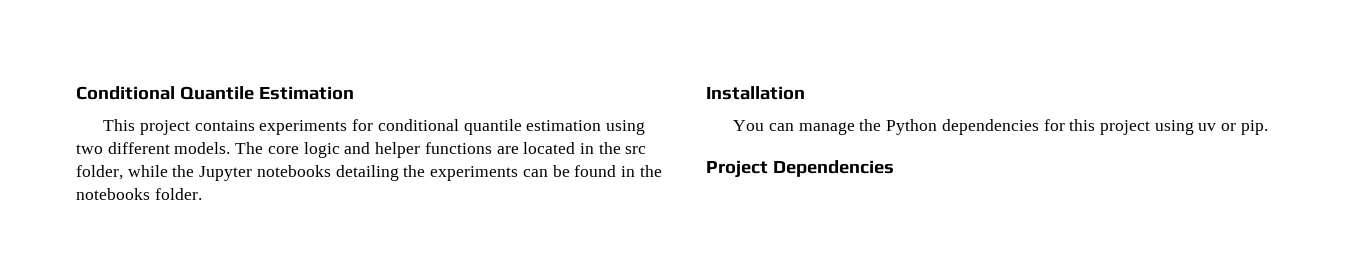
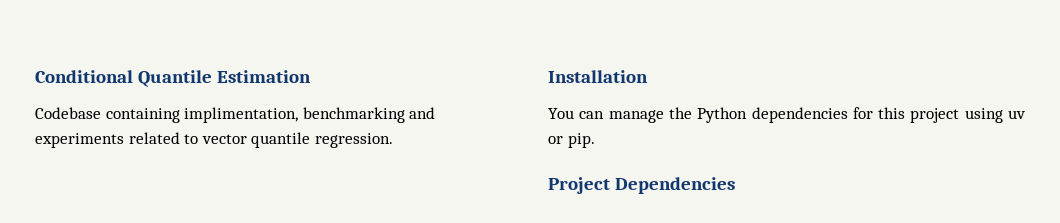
- This project contains experiments for conditional quantile estimation using two different models. The core logic and helper functions are located in the src folder, while the Jupyter notebooks detailing the experiments can be found in the notebooks folder.
+ Codebase containing implimentation, benchmarking and experiments related to vector quantile regression.

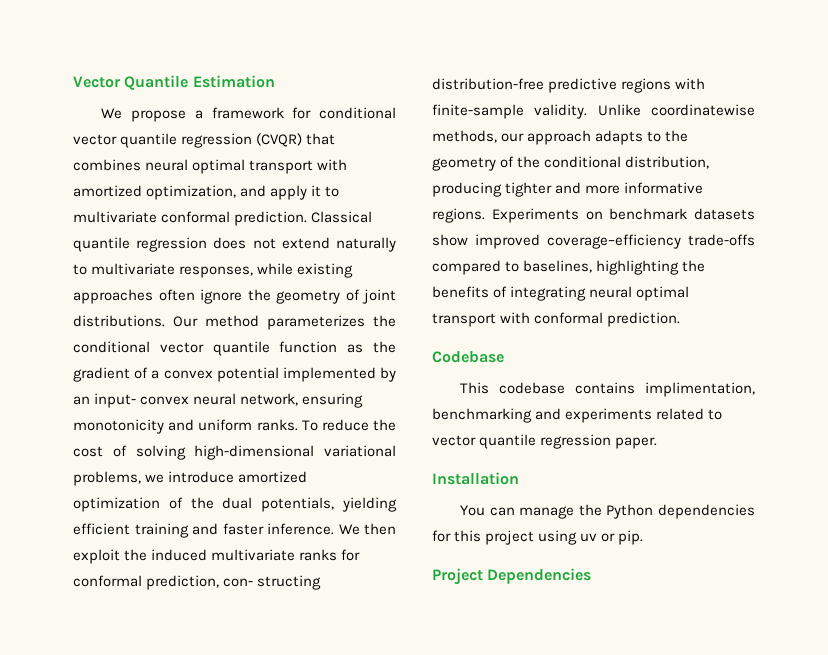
- Conditional Quantile Estimation
+ Vector Quantile Estimation
- Codebase containing implimentation, benchmarking and experiments related to vector quantile regression.
+ We propose a framework for conditional vector quantile regression (CVQR) that combines neural optimal transport with amortized optimization, and apply it to multivariate conformal prediction. Classical quantile regression does not extend naturally to multivariate responses, while existing approaches often ignore the geometry of joint distributions. Our method parameterizes the conditional vector quantile function as the gradient of a convex potential implemented by an input- convex neural network, ensuring monotonicity and uniform ranks. To reduce the cost of solving high-dimensional variational problems, we introduce amortized optimization of the dual potentials, yielding efficient training and faster inference. We then exploit the induced multivariate ranks for conformal prediction, con- structing distribution-free predictive regions with finite-sample validity. Unlike coordinatewise methods, our approach adapts to the geometry of the conditional distribution, producing tighter and more informative regions. Experiments on benchmark datasets show improved coverage–efficiency trade-offs compared to baselines, highlighting the benefits of integrating neural optimal transport with conformal prediction.
+ Codebase
+ This codebase contains implimentation, benchmarking and experiments related to vector quantile regression paper.

